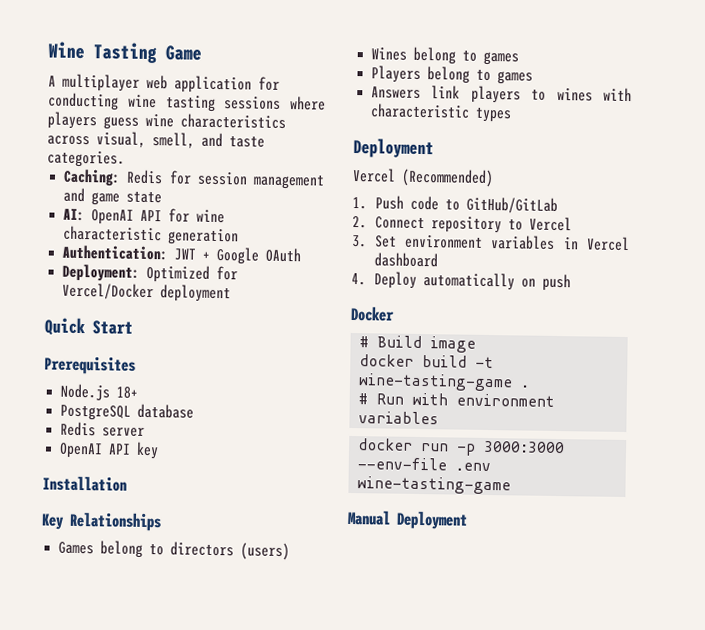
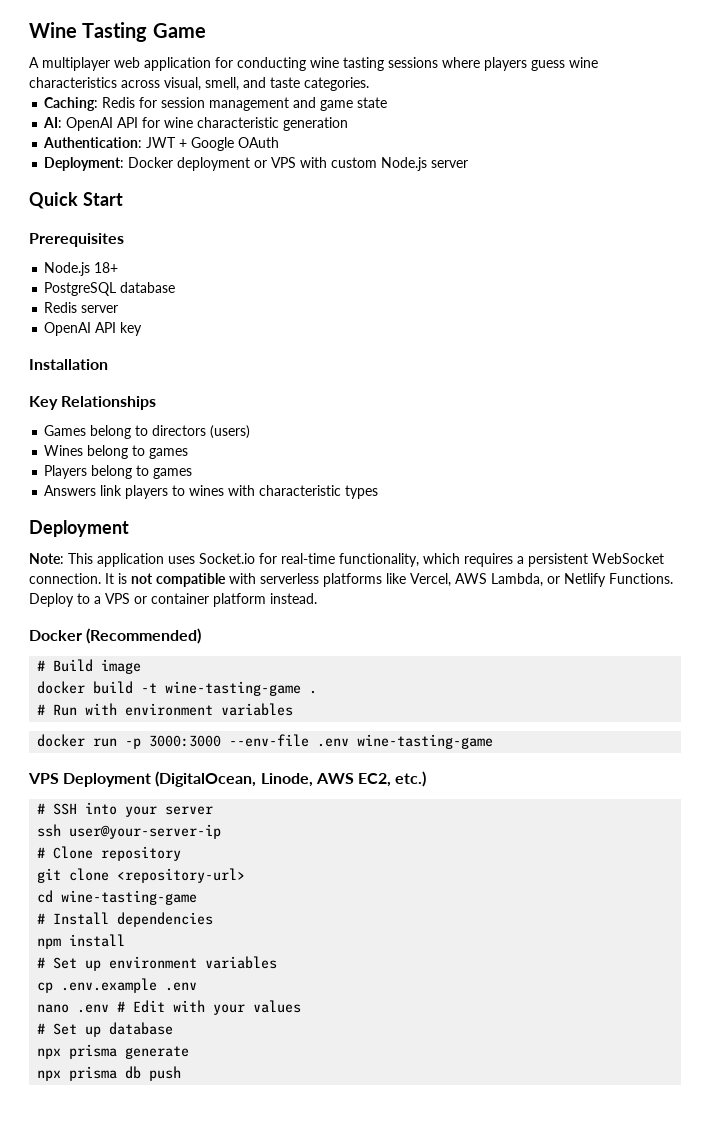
- Deployment: Optimized for Vercel/Docker deployment
+ Deployment: Docker deployment or VPS with custom Node.js server
- Vercel (Recommended)
- 1. Push code to GitHub/GitLab
- 2. Connect repository to Vercel
- 3. Set environment variables in Vercel dashboard
- 4. Deploy automatically on push
- Docker
+ Note: This application uses Socket.io for real-time functionality, which requires a persistent WebSocket connection. It is not compatible with serverless platforms like Vercel, AWS Lambda, or Netlify Functions. Deploy to a VPS or container platform instead.
+ Docker (Recommended)
- Manual Deployment
+ VPS Deployment (DigitalOcean, Linode, AWS EC2, etc.)
+ # SSH into your server
+ ssh user@your-server-ip
+ # Clone repository
+ git clone <repository-url>
+ cd wine-tasting-game
+ # Install dependencies
+ npm install
+ # Set up environment variables
+ cp .env.example .env
+ nano .env # Edit with your values
+ # Set up database
+ npx prisma generate
+ npx prisma db push

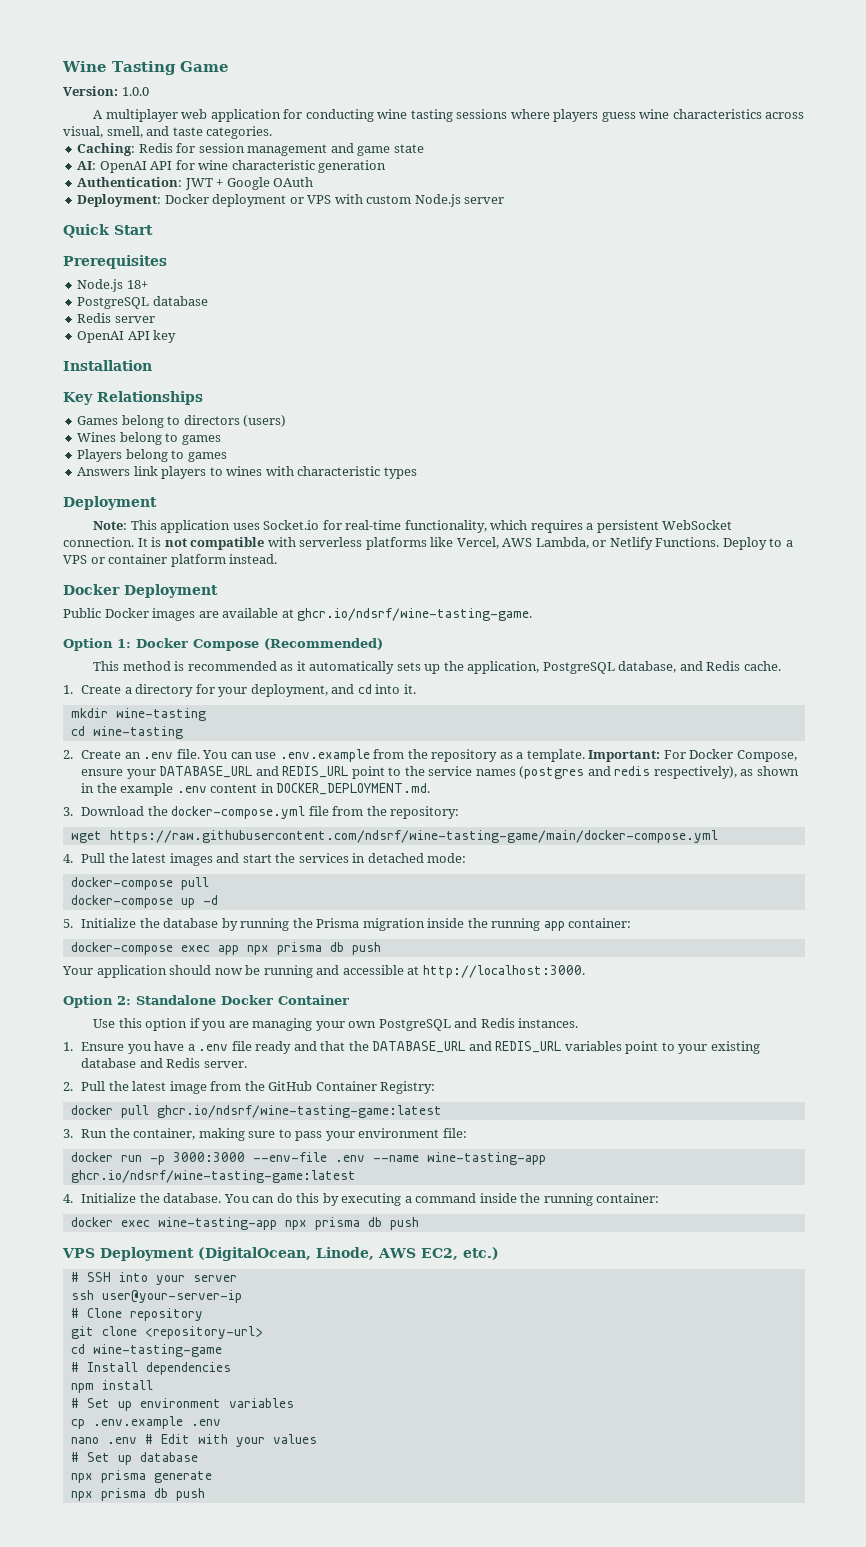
+ Version: 1.0.0
- Docker (Recommended)
- # Build image
- docker build -t wine-tasting-game .
- # Run with environment variables
+ Docker Deployment
+ Public Docker images are available at ghcr.io/ndsrf/wine-tasting-game.
+ Option 1: Docker Compose (Recommended)
+ This method is recommended as it automatically sets up the application, PostgreSQL database, and Redis cache.
+ 1. Create a directory for your deployment, and cd into it.
+ mkdir wine-tasting
+ cd wine-tasting
+ 2. Create an .env file. You can use .env.example from the repository as a template. Important: For Docker Compose, ensure your DATABASE_URL and REDIS_URL point to the service names (postgres and redis respectively), as shown in the example .env content in DOCKER_DEPLOYMENT.md.
+ 3. Download the docker-compose.yml file from the repository:
+ wget https://raw.githubusercontent.com/ndsrf/wine-tasting-game/main/docker-compose.yml
+ 4. Pull the latest images and start the services in detached mode:
+ docker-compose pull
+ docker-compose up -d
+ 5. Initialize the database by running the Prisma migration inside the running app container:
+ docker-compose exec app npx prisma db push
+ Your application should now be running and accessible at http://localhost:3000.
+ Option 2: Standalone Docker Container
+ Use this option if you are managing your own PostgreSQL and Redis instances.
+ 1. Ensure you have a .env file ready and that the DATABASE_URL and REDIS_URL variables point to your existing database and Redis server.
+ 2. Pull the latest image from the GitHub Container Registry:
+ docker pull ghcr.io/ndsrf/wine-tasting-game:latest
+ 3. Run the container, making sure to pass your environment file:
- docker run -p 3000:3000 --env-file .env wine-tasting-game
+ docker run -p 3000:3000 --env-file .env --name wine-tasting-app ghcr.io/ndsrf/wine-tasting-game:latest
+ 4. Initialize the database. You can do this by executing a command inside the running container:
+ docker exec wine-tasting-app npx prisma db push

